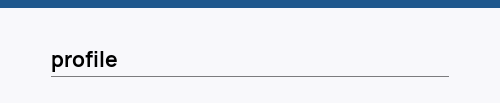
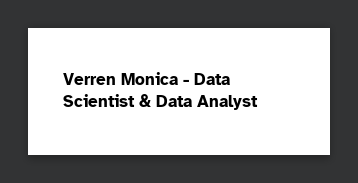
- profile
+ Verren Monica - Data Scientist & Data Analyst

